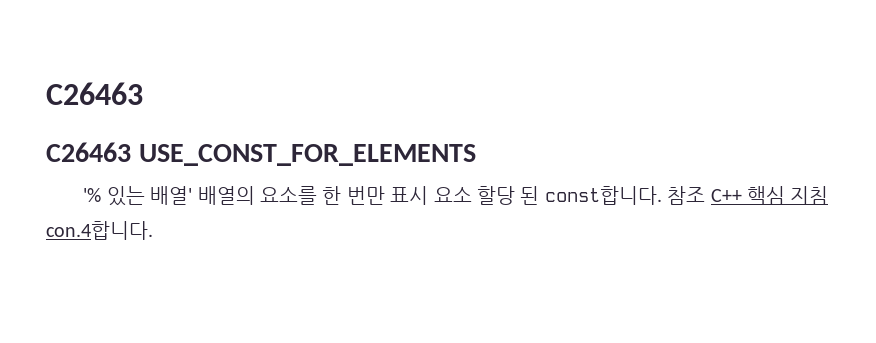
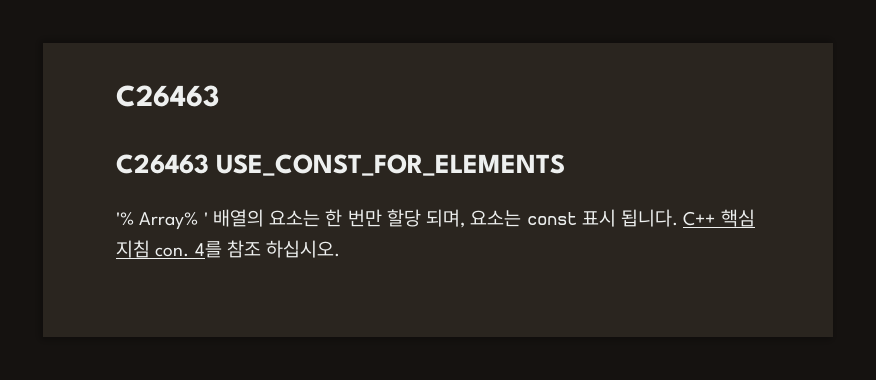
- '% 있는 배열' 배열의 요소를 한 번만 표시 요소 할당 된 const합니다. 참조 C++ 핵심 지침 con.4합니다.
+ '% Array% ' 배열의 요소는 한 번만 할당 되며, 요소는 const 표시 됩니다. C++ 핵심 지침 con. 4를 참조 하십시오.

